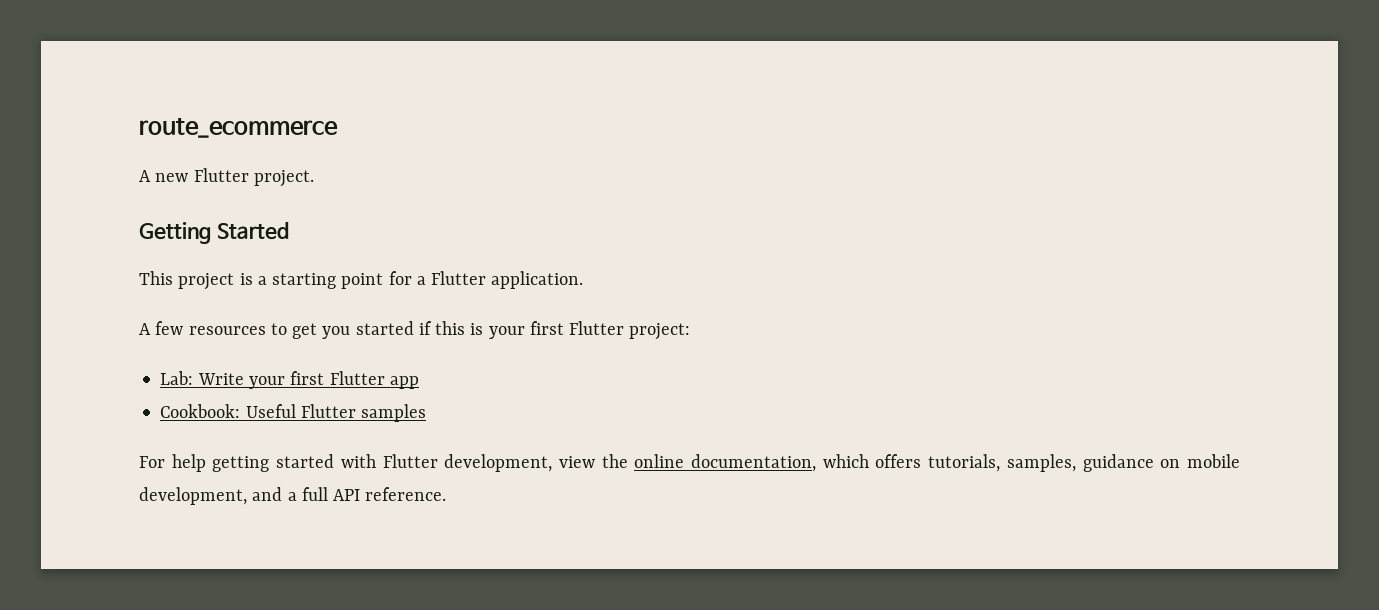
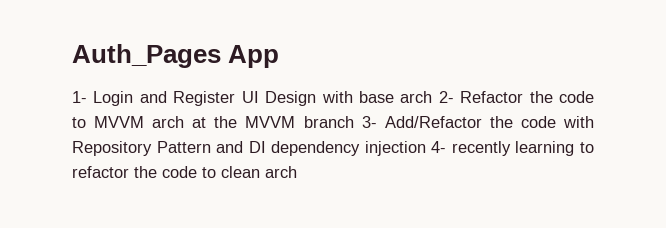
- route_ecommerce
- A new Flutter project.
- Getting Started
- This project is a starting point for a Flutter application.
- A few resources to get you started if this is your first Flutter project:
- Lab: Write your first Flutter app
- Cookbook: Useful Flutter samples
- For help getting started with Flutter development, view the online documentation, which offers tutorials, samples, guidance on mobile development, and a full API reference.
+ Auth_Pages App
+ 1- Login and Register UI Design with base arch 2- Refactor the code to MVVM arch at the MVVM branch 3- Add/Refactor the code with Repository Pattern and DI dependency injection 4- recently learning to refactor the code to clean arch

